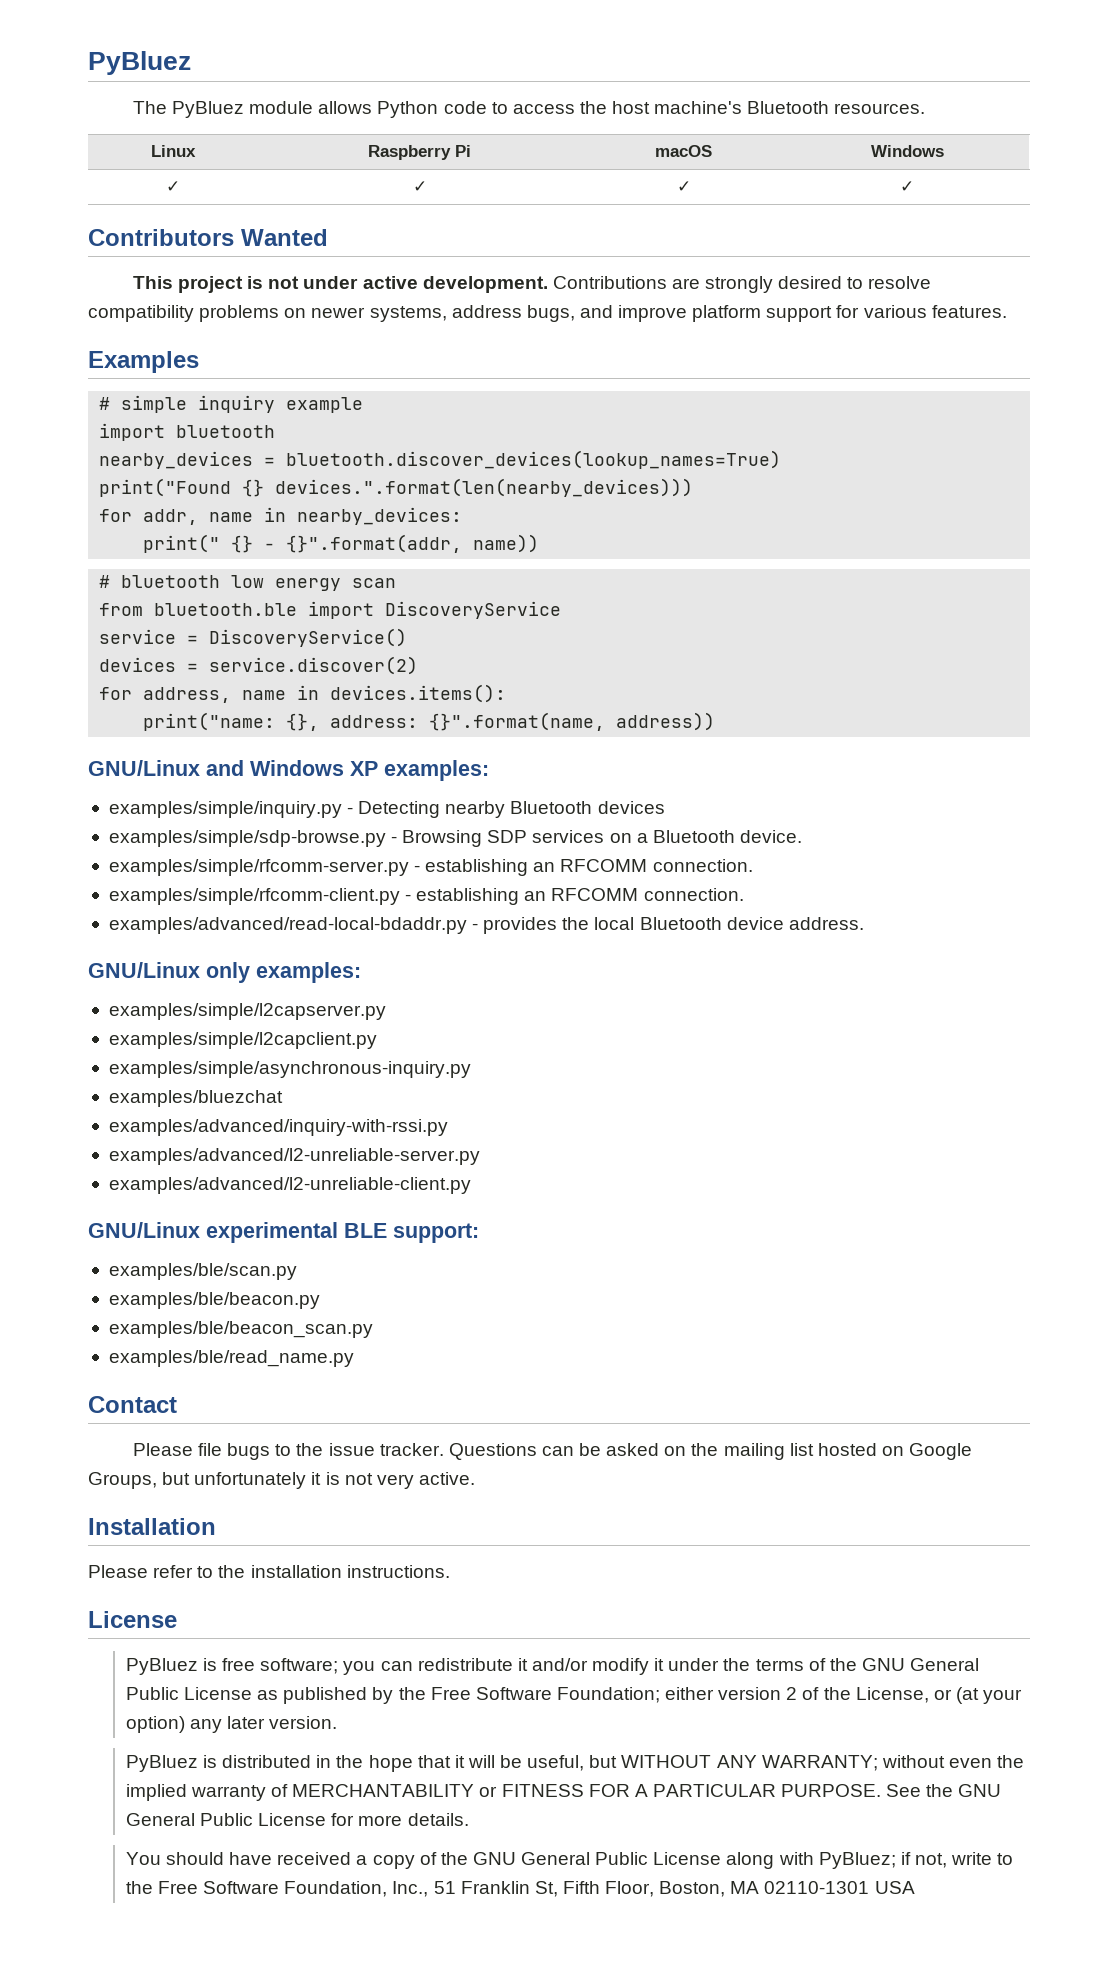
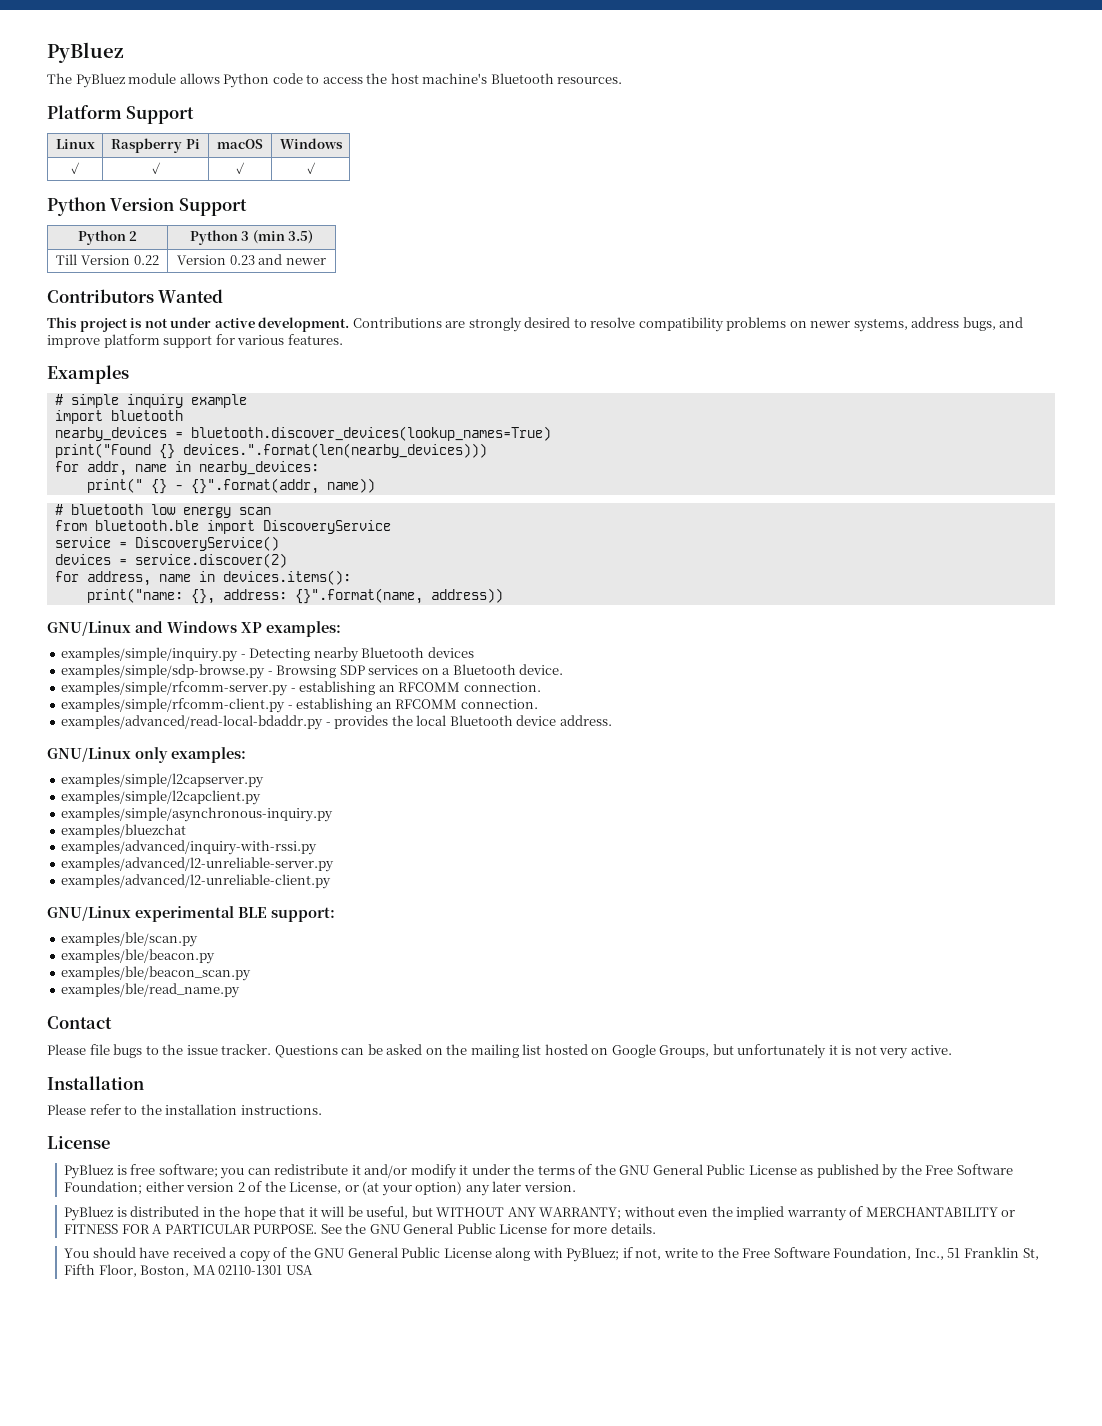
+ Platform Support
+ Python Version Support
+ Python 2 | Python 3 (min 3.5)
+ Till Version 0.22 | Version 0.23 and newer

